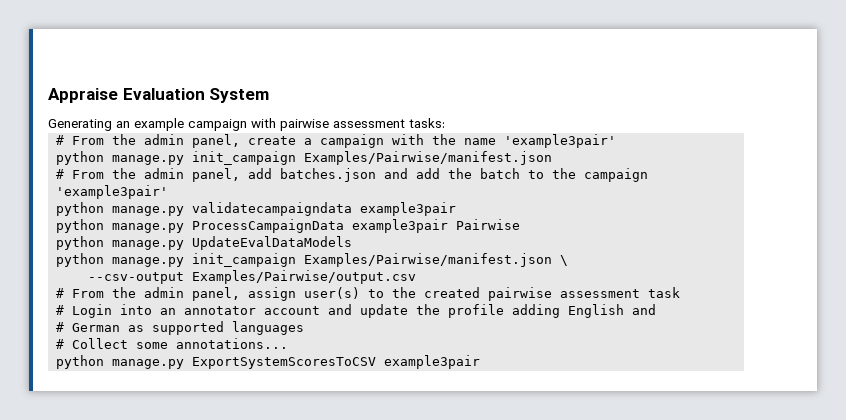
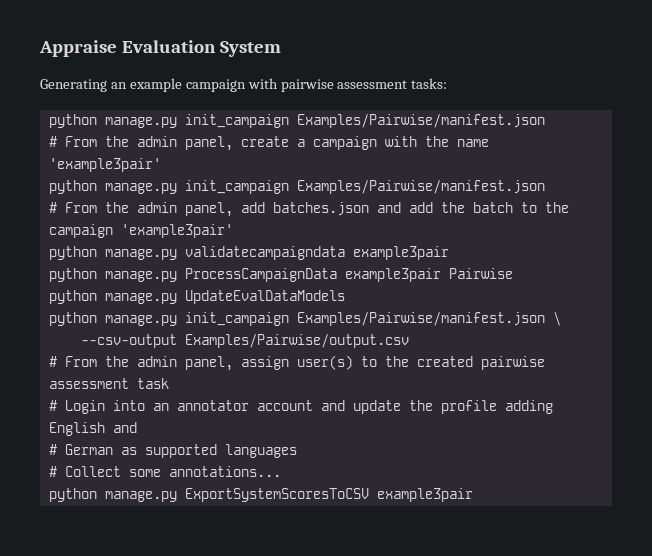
  Generating an example campaign with pairwise assessment tasks:
+ python manage.py init_campaign Examples/Pairwise/manifest.json

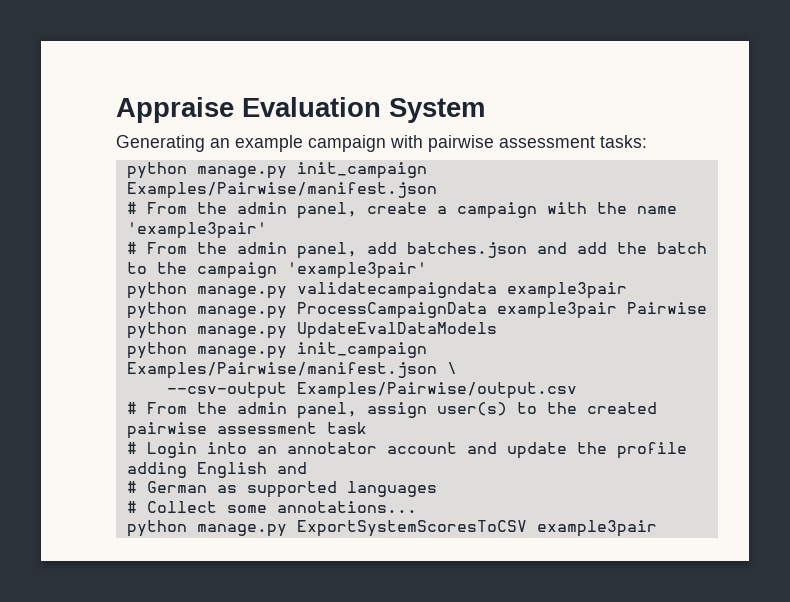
  # From the admin panel, create a campaign with the name 'example3pair'
- python manage.py init_campaign Examples/Pairwise/manifest.json

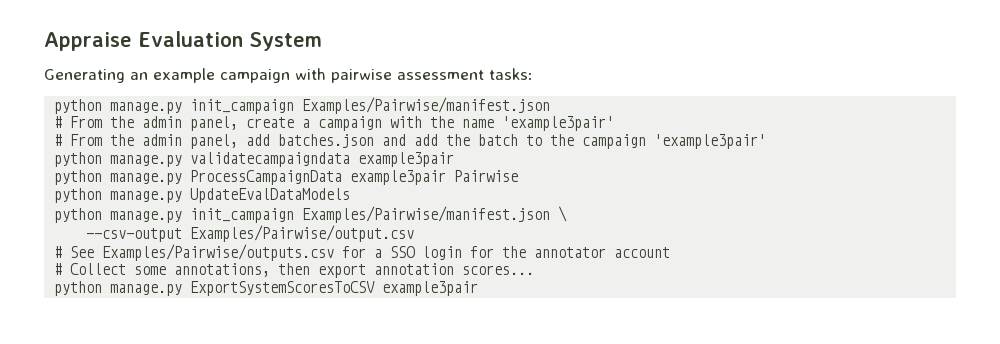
- # From the admin panel, assign user(s) to the created pairwise assessment task
- # Login into an annotator account and update the profile adding English and
- # German as supported languages
- # Collect some annotations...
+ # See Examples/Pairwise/outputs.csv for a SSO login for the annotator account
+ # Collect some annotations, then export annotation scores...

